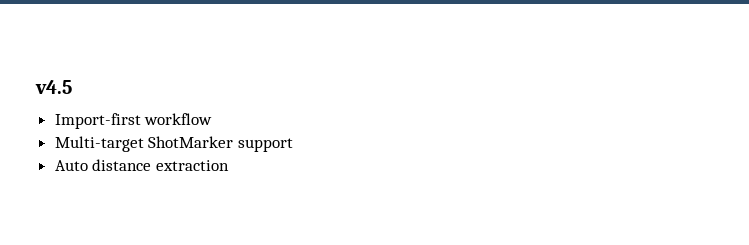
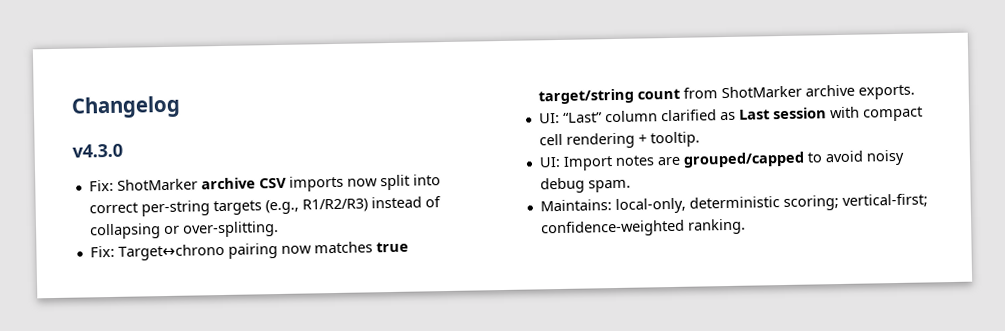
- v4.5
- Import-first workflow
- Multi-target ShotMarker support
- Auto distance extraction
+ Changelog
+ v4.3.0
+ Fix: ShotMarker archive CSV imports now split into correct per‑string targets (e.g., R1/R2/R3) instead of collapsing or over‑splitting.
+ Fix: Target↔chrono pairing now matches true target/string count from ShotMarker archive exports.
+ UI: “Last” column clarified as Last session with compact cell rendering + tooltip.
+ UI: Import notes are grouped/capped to avoid noisy debug spam.
+ Maintains: local‑only, deterministic scoring; vertical‑first; confidence‑weighted ranking.

